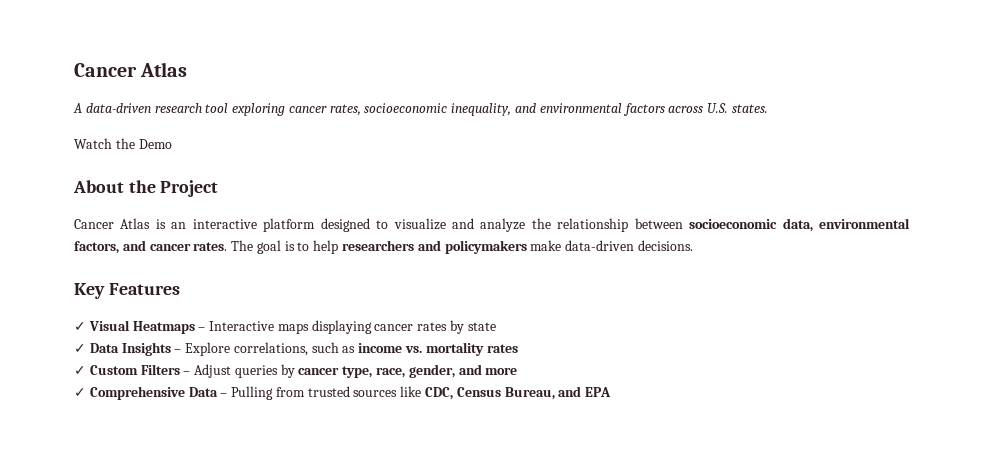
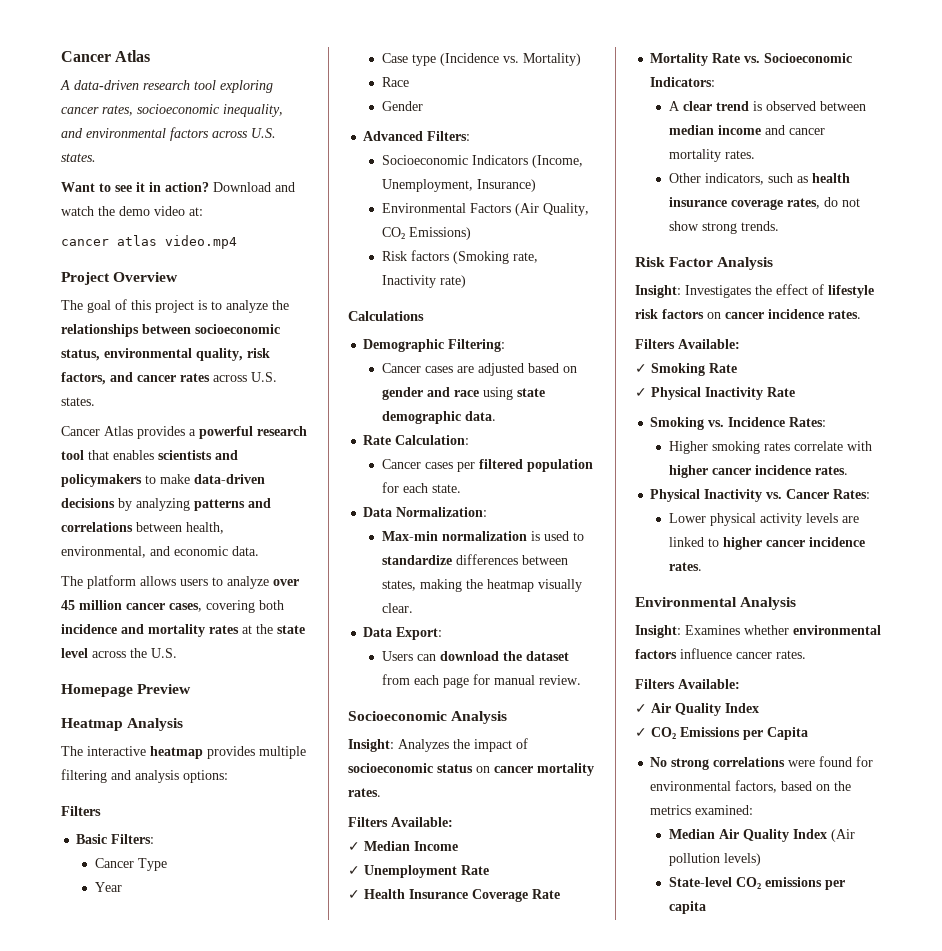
- Watch the Demo
- About the Project
- Cancer Atlas is an interactive platform designed to visualize and analyze the relationship between socioeconomic data, environmental factors, and cancer rates. The goal is to help researchers and policymakers make data-driven decisions.
- Key Features
- ✓ Visual Heatmaps – Interactive maps displaying cancer rates by state
- ✓ Data Insights – Explore correlations, such as income vs. mortality rates
- ✓ Custom Filters – Adjust queries by cancer type, race, gender, and more
- ✓ Comprehensive Data – Pulling from trusted sources like CDC, Census Bureau, and EPA
+ Want to see it in action? Download and watch the demo video at:
+ cancer atlas video.mp4
+ Project Overview
+ The goal of this project is to analyze the relationships between socioeconomic status, environmental quality, risk factors, and cancer rates across U.S. states.
+ Cancer Atlas provides a powerful research tool that enables scientists and policymakers to make data-driven decisions by analyzing patterns and correlations between health, environmental, and economic data.
+ The platform allows users to analyze over 45 million cancer cases, covering both incidence and mortality rates at the state level across the U.S.
+ Homepage Preview
+ Heatmap Analysis
+ The interactive heatmap provides multiple filtering and analysis options:
+ Filters
+ Basic Filters:
+ Cancer Type
+ Year
+ Case type (Incidence vs. Mortality)
+ Race
+ Gender
+ Advanced Filters:
+ Socioeconomic Indicators (Income, Unemployment, Insurance)
+ Environmental Factors (Air Quality, CO₂ Emissions)
+ Risk factors (Smoking rate, Inactivity rate)
+ Calculations
+ Demographic Filtering:
+ Cancer cases are adjusted based on gender and race using state demographic data.
+ Rate Calculation:
+ Cancer cases per filtered population for each state.
+ Data Normalization:
+ Max-min normalization is used to standardize differences between states, making the heatmap visually clear.
+ Data Export:
+ Users can download the dataset from each page for manual review.
+ Socioeconomic Analysis
+ Insight: Analyzes the impact of socioeconomic status on cancer mortality rates.
+ Filters Available:
+ ✓ Median Income
+ ✓ Unemployment Rate
+ ✓ Health Insurance Coverage Rate
+ Mortality Rate vs. Socioeconomic Indicators:
+ A clear trend is observed between median income and cancer mortality rates.
+ Other indicators, such as health insurance coverage rates, do not show strong trends.
+ Risk Factor Analysis
+ Insight: Investigates the effect of lifestyle risk factors on cancer incidence rates.
+ Filters Available:
+ ✓ Smoking Rate
+ ✓ Physical Inactivity Rate
+ Smoking vs. Incidence Rates:
+ Higher smoking rates correlate with higher cancer incidence rates.
+ Physical Inactivity vs. Cancer Rates:
+ Lower physical activity levels are linked to higher cancer incidence rates.
+ Environmental Analysis
+ Insight: Examines whether environmental factors influence cancer rates.
+ Filters Available:
+ ✓ Air Quality Index
+ ✓ CO₂ Emissions per Capita
+ No strong correlations were found for environmental factors, based on the metrics examined:
+ Median Air Quality Index (Air pollution levels)
+ State-level CO₂ emissions per capita

